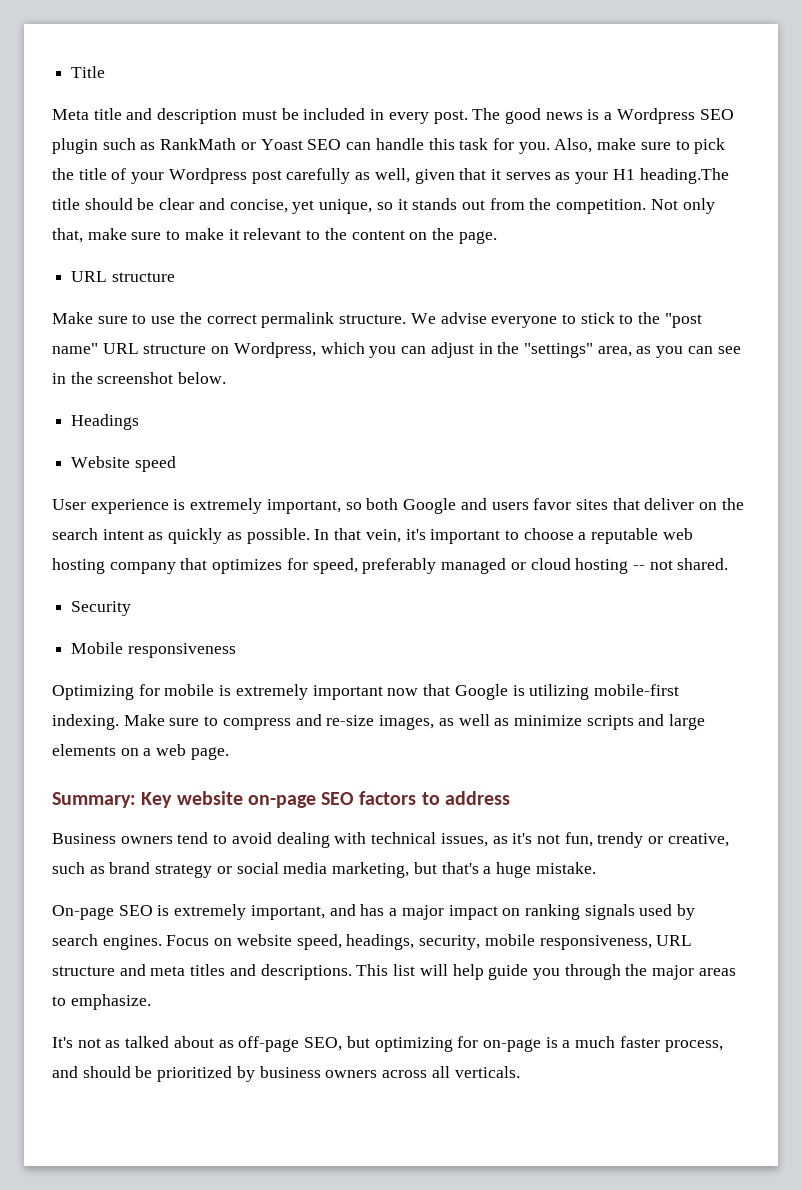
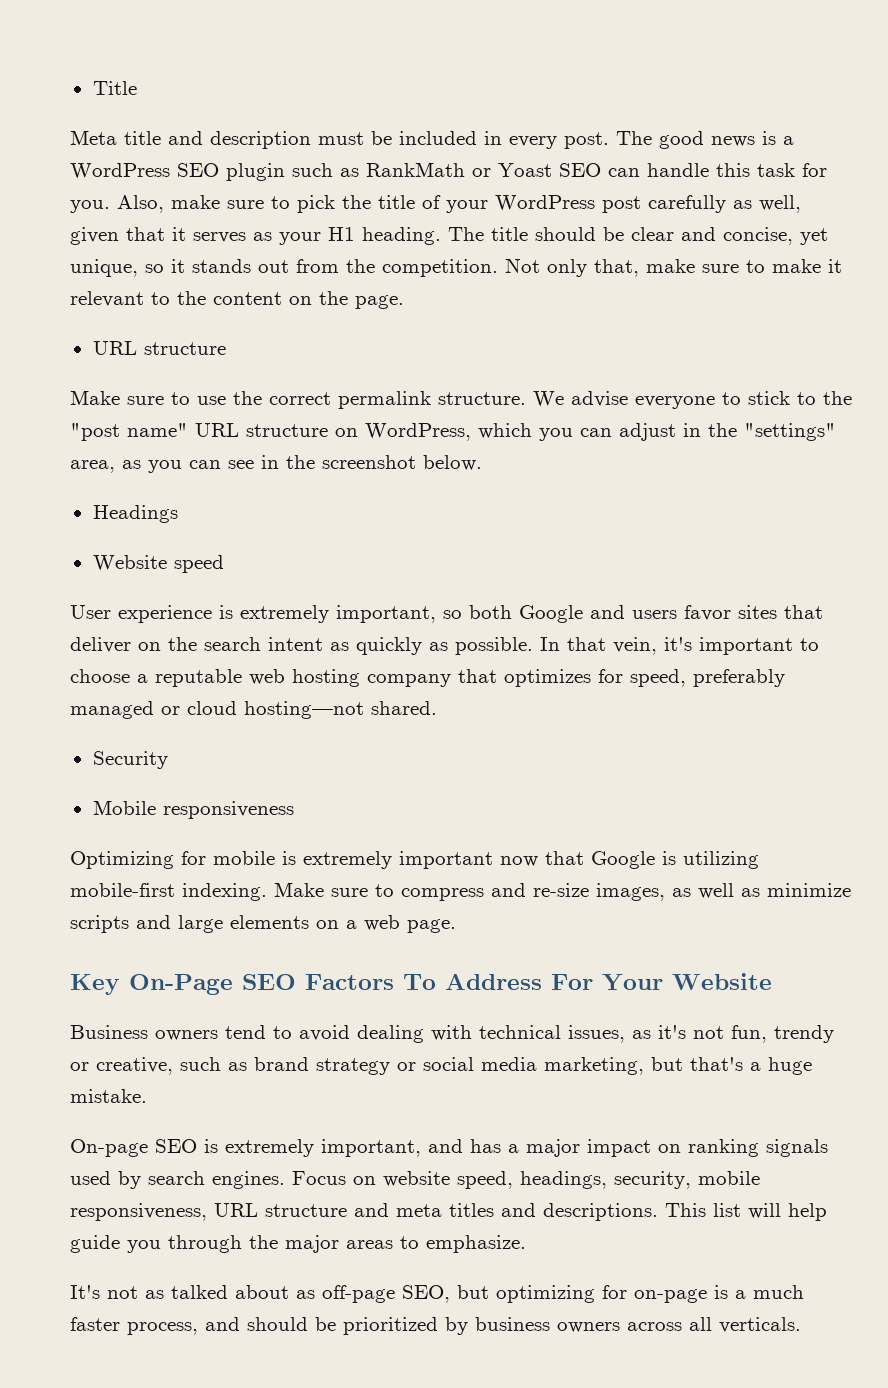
- The good news is a Wordpress SEO plugin such as RankMath or Yoast SEO can handle this task for you.
+ The good news is a WordPress SEO plugin such as RankMath or Yoast SEO can handle this task for you.
- Also, make sure to pick the title of your Wordpress post carefully as well, given that it serves as your H1 heading.The title should be clear and concise, yet unique, so it stands out from the competition.
+ Also, make sure to pick the title of your WordPress post carefully as well, given that it serves as your H1 heading. The title should be clear and concise, yet unique, so it stands out from the competition.
- We advise everyone to stick to the "post name" URL structure on Wordpress, which you can adjust in the "settings" area, as you can see in the screenshot below.
+ We advise everyone to stick to the "post name" URL structure on WordPress, which you can adjust in the "settings" area, as you can see in the screenshot below.
- In that vein, it's important to choose a reputable web hosting company that optimizes for speed, preferably managed or cloud hosting -- not shared.
+ In that vein, it's important to choose a reputable web hosting company that optimizes for speed, preferably managed or cloud hosting—not shared.
- Summary: Key website on-page SEO factors to address
+ Key On-Page SEO Factors To Address For Your Website

